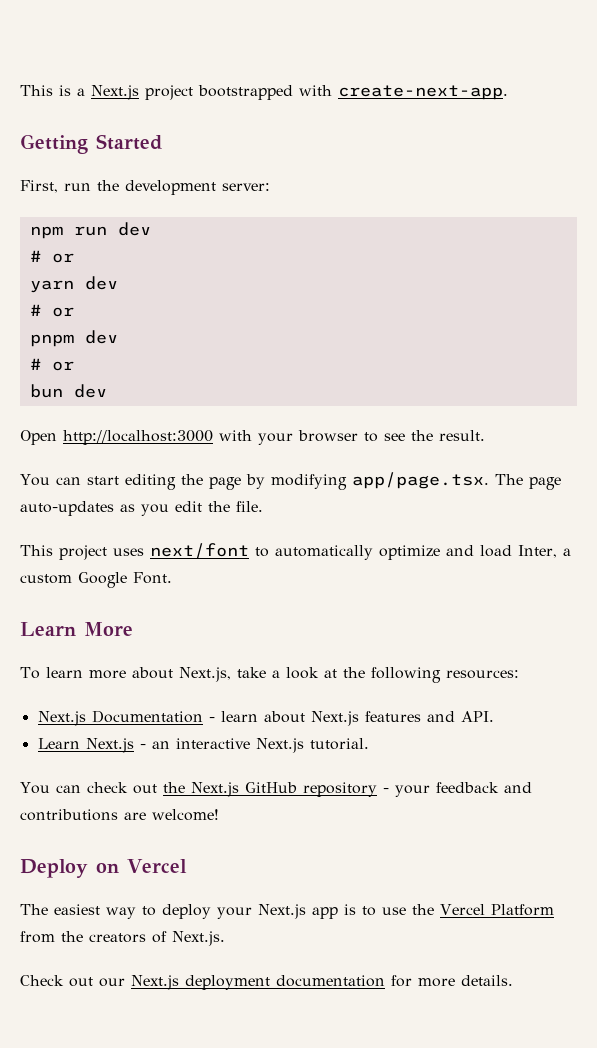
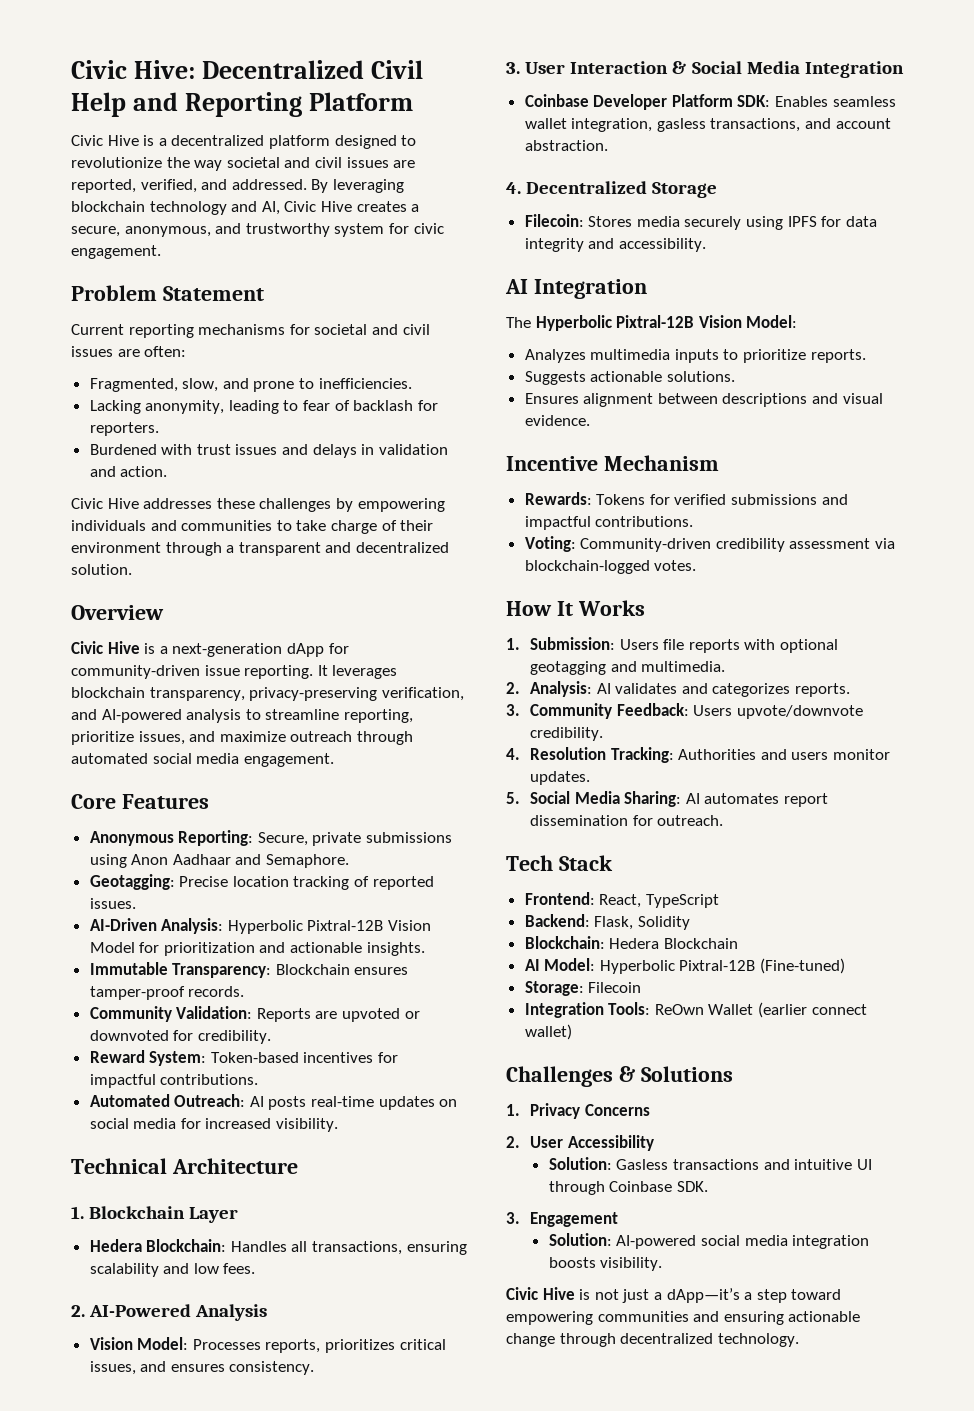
- This is a Next.js project bootstrapped with create-next-app.
- Getting Started
- First, run the development server:
- npm run dev
- # or
- yarn dev
- # or
- pnpm dev
- # or
- bun dev
- Open http://localhost:3000 with your browser to see the result.
- You can start editing the page by modifying app/page.tsx. The page auto-updates as you edit the file.
- This project uses next/font to automatically optimize and load Inter, a custom Google Font.
- Learn More
- To learn more about Next.js, take a look at the following resources:
- Next.js Documentation - learn about Next.js features and API.
- Learn Next.js - an interactive Next.js tutorial.
- You can check out the Next.js GitHub repository - your feedback and contributions are welcome!
- Deploy on Vercel
- The easiest way to deploy your Next.js app is to use the Vercel Platform from the creators of Next.js.
- Check out our Next.js deployment documentation for more details.
+ Civic Hive: Decentralized Civil Help and Reporting Platform
+ Civic Hive is a decentralized platform designed to revolutionize the way societal and civil issues are reported, verified, and addressed. By leveraging blockchain technology and AI, Civic Hive creates a secure, anonymous, and trustworthy system for civic engagement.
+ Problem Statement
+ Current reporting mechanisms for societal and civil issues are often:
+ Fragmented, slow, and prone to inefficiencies.
+ Lacking anonymity, leading to fear of backlash for reporters.
+ Burdened with trust issues and delays in validation and action.
+ Civic Hive addresses these challenges by empowering individuals and communities to take charge of their environment through a transparent and decentralized solution.
+ Overview
+ Civic Hive is a next-generation dApp for community-driven issue reporting. It leverages blockchain transparency, privacy-preserving verification, and AI-powered analysis to streamline reporting, prioritize issues, and maximize outreach through automated social media engagement.
+ Core Features
+ Anonymous Reporting: Secure, private submissions using Anon Aadhaar and Semaphore.
+ Geotagging: Precise location tracking of reported issues.
+ AI-Driven Analysis: Hyperbolic Pixtral-12B Vision Model for prioritization and actionable insights.
+ Immutable Transparency: Blockchain ensures tamper-proof records.
+ Community Validation: Reports are upvoted or downvoted for credibility.
+ Reward System: Token-based incentives for impactful contributions.
+ Automated Outreach: AI posts real-time updates on social media for increased visibility.
+ Technical Architecture
+ 1. Blockchain Layer
+ Hedera Blockchain: Handles all transactions, ensuring scalability and low fees.
+ 2. AI-Powered Analysis
+ Vision Model: Processes reports, prioritizes critical issues, and ensures consistency.
+ 3. User Interaction & Social Media Integration
+ Coinbase Developer Platform SDK: Enables seamless wallet integration, gasless transactions, and account abstraction.
+ 4. Decentralized Storage
+ Filecoin: Stores media securely using IPFS for data integrity and accessibility.
+ AI Integration
+ The Hyperbolic Pixtral-12B Vision Model:
+ Analyzes multimedia inputs to prioritize reports.
+ Suggests actionable solutions.
+ Ensures alignment between descriptions and visual evidence.
+ Incentive Mechanism
+ Rewards: Tokens for verified submissions and impactful contributions.
+ Voting: Community-driven credibility assessment via blockchain-logged votes.
+ How It Works
+ 1. Submission: Users file reports with optional geotagging and multimedia.
+ 2. Analysis: AI validates and categorizes reports.
+ 3. Community Feedback: Users upvote/downvote credibility.
+ 4. Resolution Tracking: Authorities and users monitor updates.
+ 5. Social Media Sharing: AI automates report dissemination for outreach.
+ Tech Stack
+ Frontend: React, TypeScript
+ Backend: Flask, Solidity
+ Blockchain: Hedera Blockchain
+ AI Model: Hyperbolic Pixtral-12B (Fine-tuned)
+ Storage: Filecoin
+ Integration Tools: ReOwn Wallet (earlier connect wallet)
+ Challenges & Solutions
+ 1. Privacy Concerns
+ 2. User Accessibility
+ Solution: Gasless transactions and intuitive UI through Coinbase SDK.
+ 3. Engagement
+ Solution: AI-powered social media integration boosts visibility.
+ Civic Hive is not just a dApp—it’s a step toward empowering communities and ensuring actionable change through decentralized technology.

